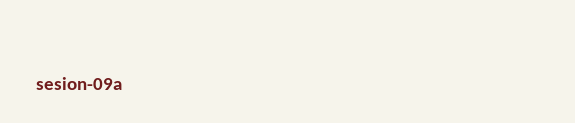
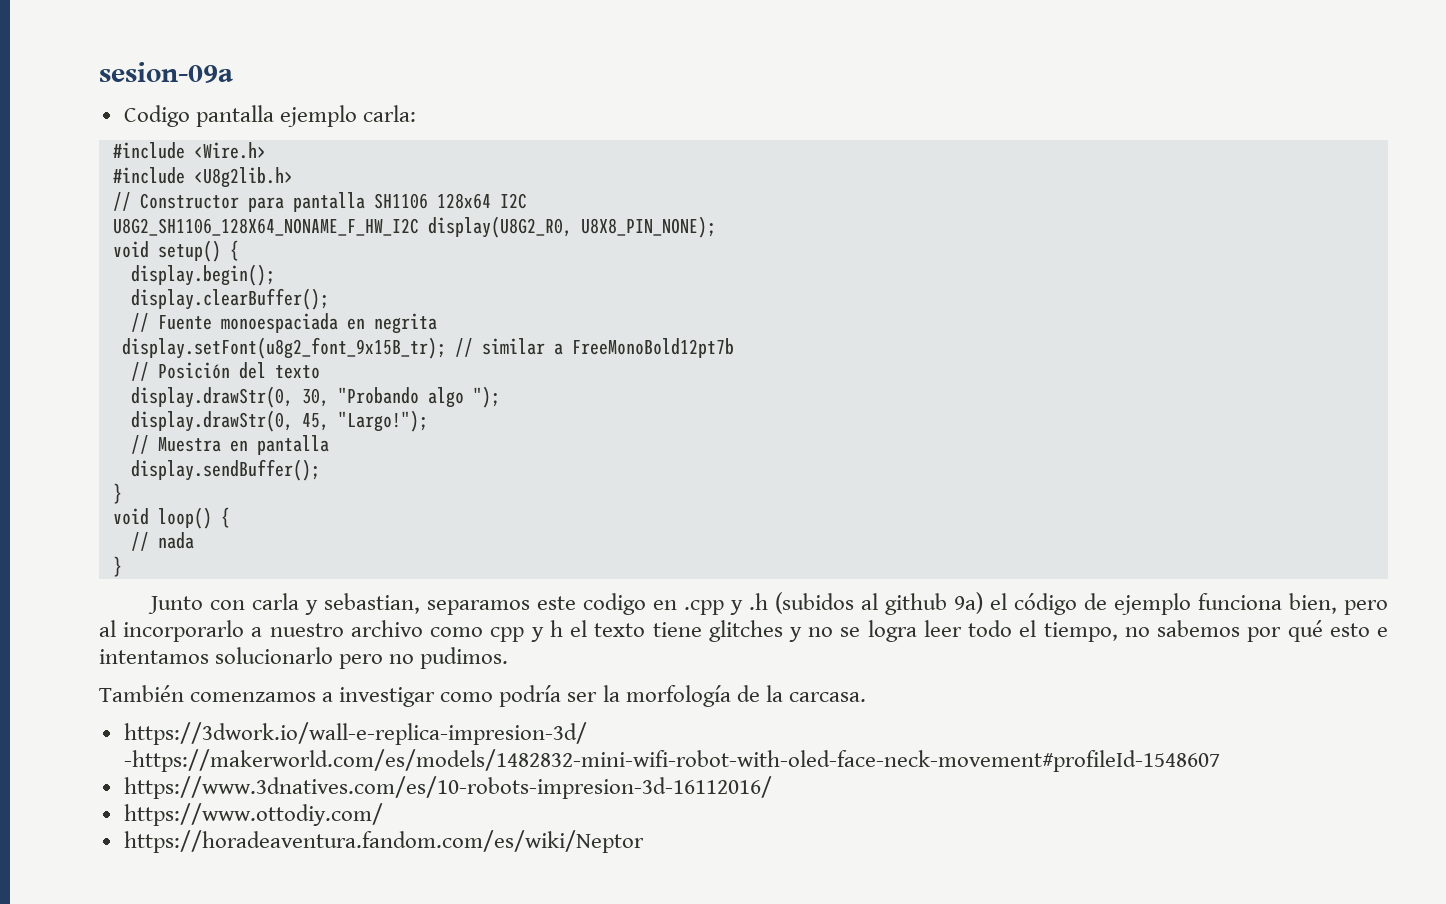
+ Codigo pantalla ejemplo carla:
+ #include <Wire.h>
+ #include <U8g2lib.h>
+ // Constructor para pantalla SH1106 128x64 I2C
+ U8G2_SH1106_128X64_NONAME_F_HW_I2C display(U8G2_R0, U8X8_PIN_NONE);
+ void setup() {
+ display.begin();
+ display.clearBuffer();
+ // Fuente monoespaciada en negrita
+ display.setFont(u8g2_font_9x15B_tr); // similar a FreeMonoBold12pt7b
+ // Posición del texto
+ display.drawStr(0, 30, "Probando algo ");
+ display.drawStr(0, 45, "Largo!");
+ // Muestra en pantalla
+ display.sendBuffer();
+ }
+ void loop() {
+ // nada
+ }
+ Junto con carla y sebastian, separamos este codigo en .cpp y .h (subidos al github 9a) el código de ejemplo funciona bien, pero al incorporarlo a nuestro archivo como cpp y h el texto tiene glitches y no se logra leer todo el tiempo, no sabemos por qué esto e intentamos solucionarlo pero no pudimos.
+ También comenzamos a investigar como podría ser la morfología de la carcasa.
+ https://3dwork.io/wall-e-replica-impresion-3d/ -https://makerworld.com/es/models/1482832-mini-wifi-robot-with-oled-face-neck-movement#profileId-1548607
+ https://www.3dnatives.com/es/10-robots-impresion-3d-16112016/
+ https://www.ottodiy.com/
+ https://horadeaventura.fandom.com/es/wiki/Neptor

